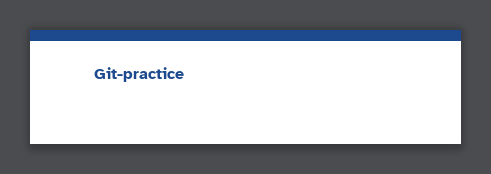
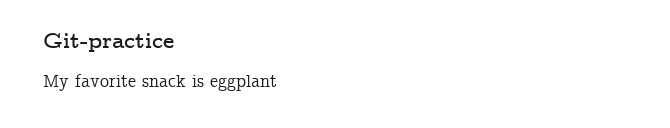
+ My favorite snack is eggplant

